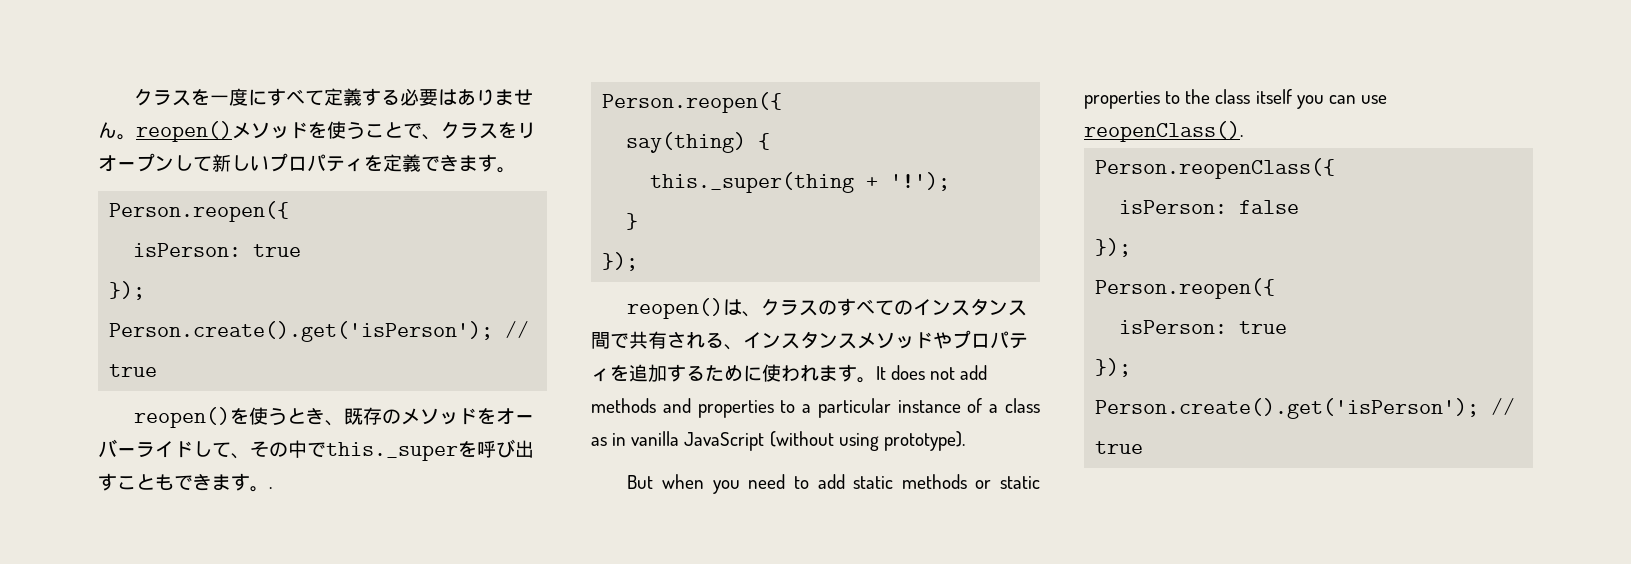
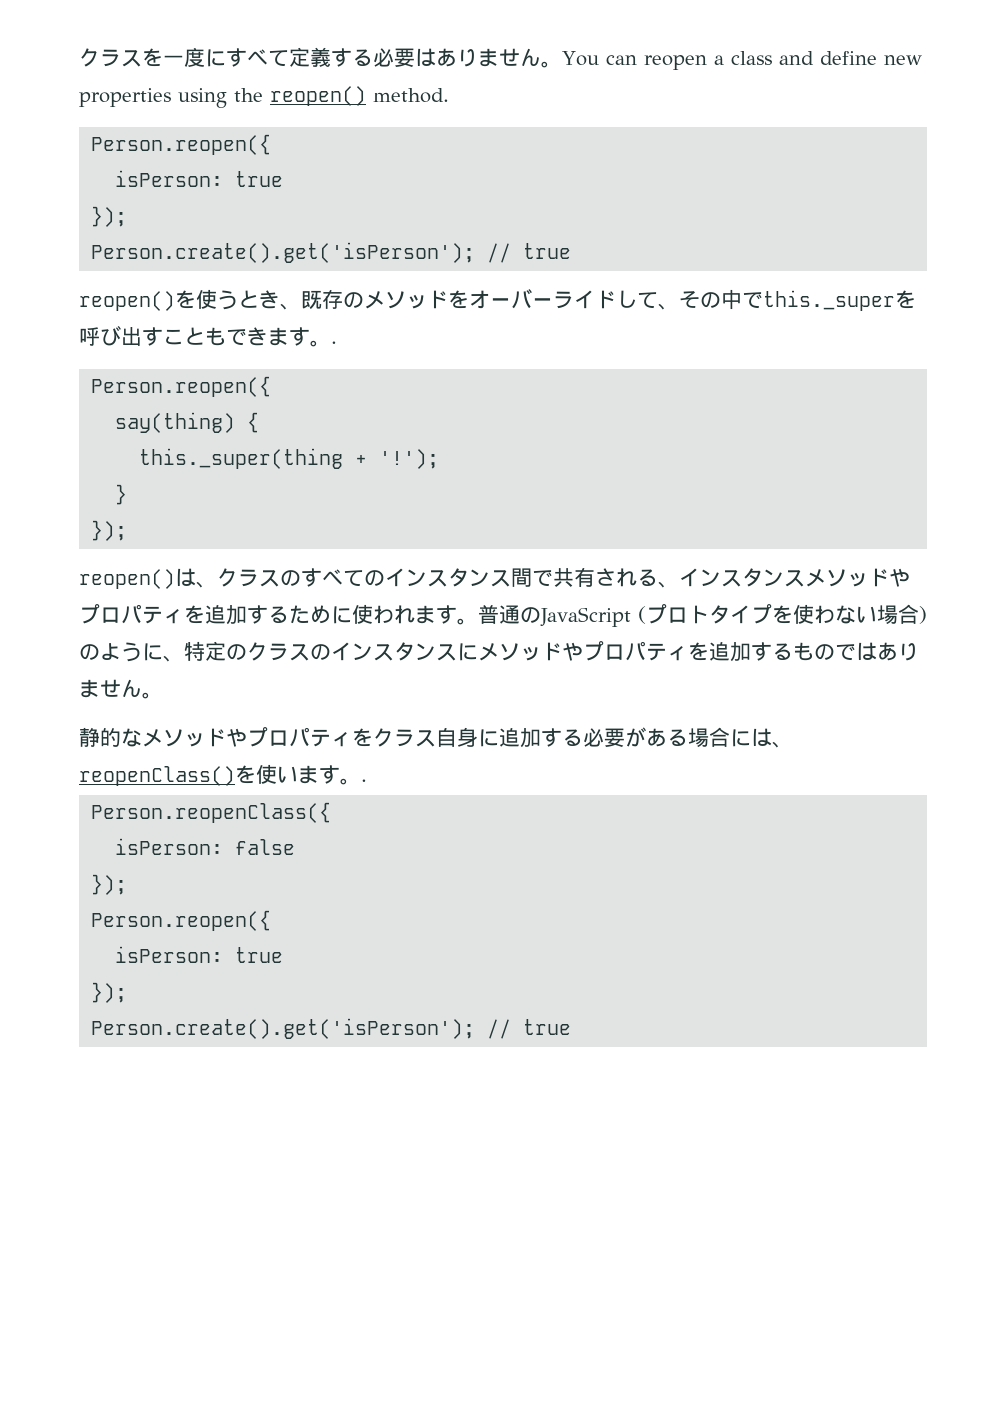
- クラスを一度にすべて定義する必要はありません。reopen()メソッドを使うことで、クラスをリオープンして新しいプロパティを定義できます。
+ クラスを一度にすべて定義する必要はありません。You can reopen a class and define new properties using the reopen() method.
- It does not add methods and properties to a particular instance of a class as in vanilla JavaScript (without using prototype).
- But when you need to add static methods or static properties to the class itself you can use reopenClass().
+ 普通のJavaScript (プロトタイプを使わない場合)のように、特定のクラスのインスタンスにメソッドやプロパティを追加するものではありません。
+ 静的なメソッドやプロパティをクラス自身に追加する必要がある場合には、reopenClass()を使います。.

